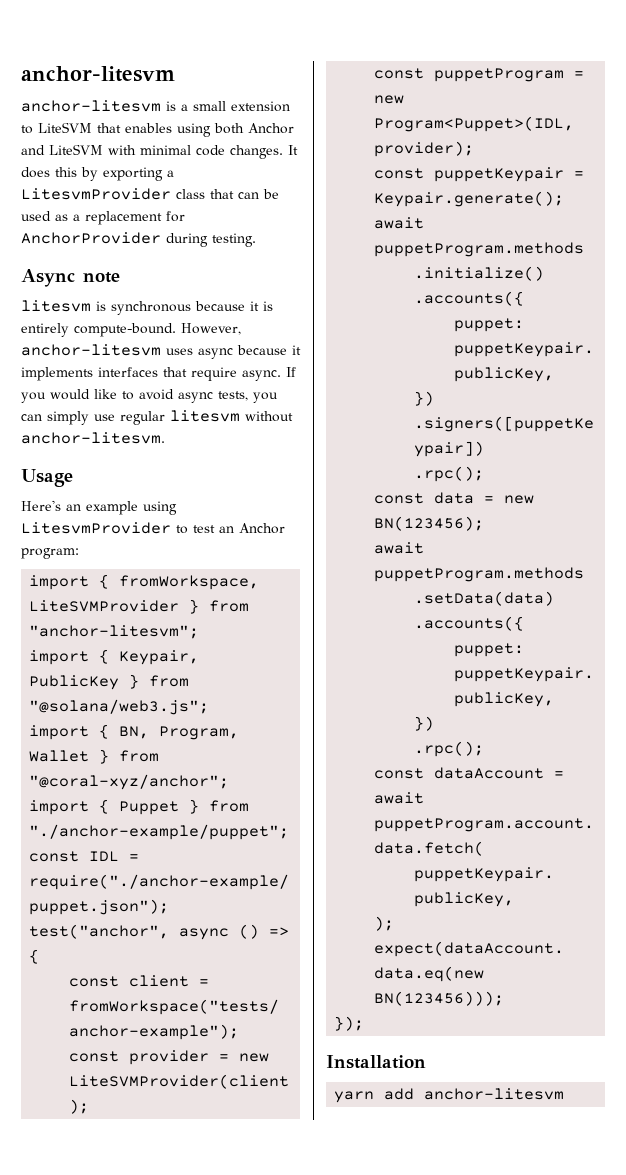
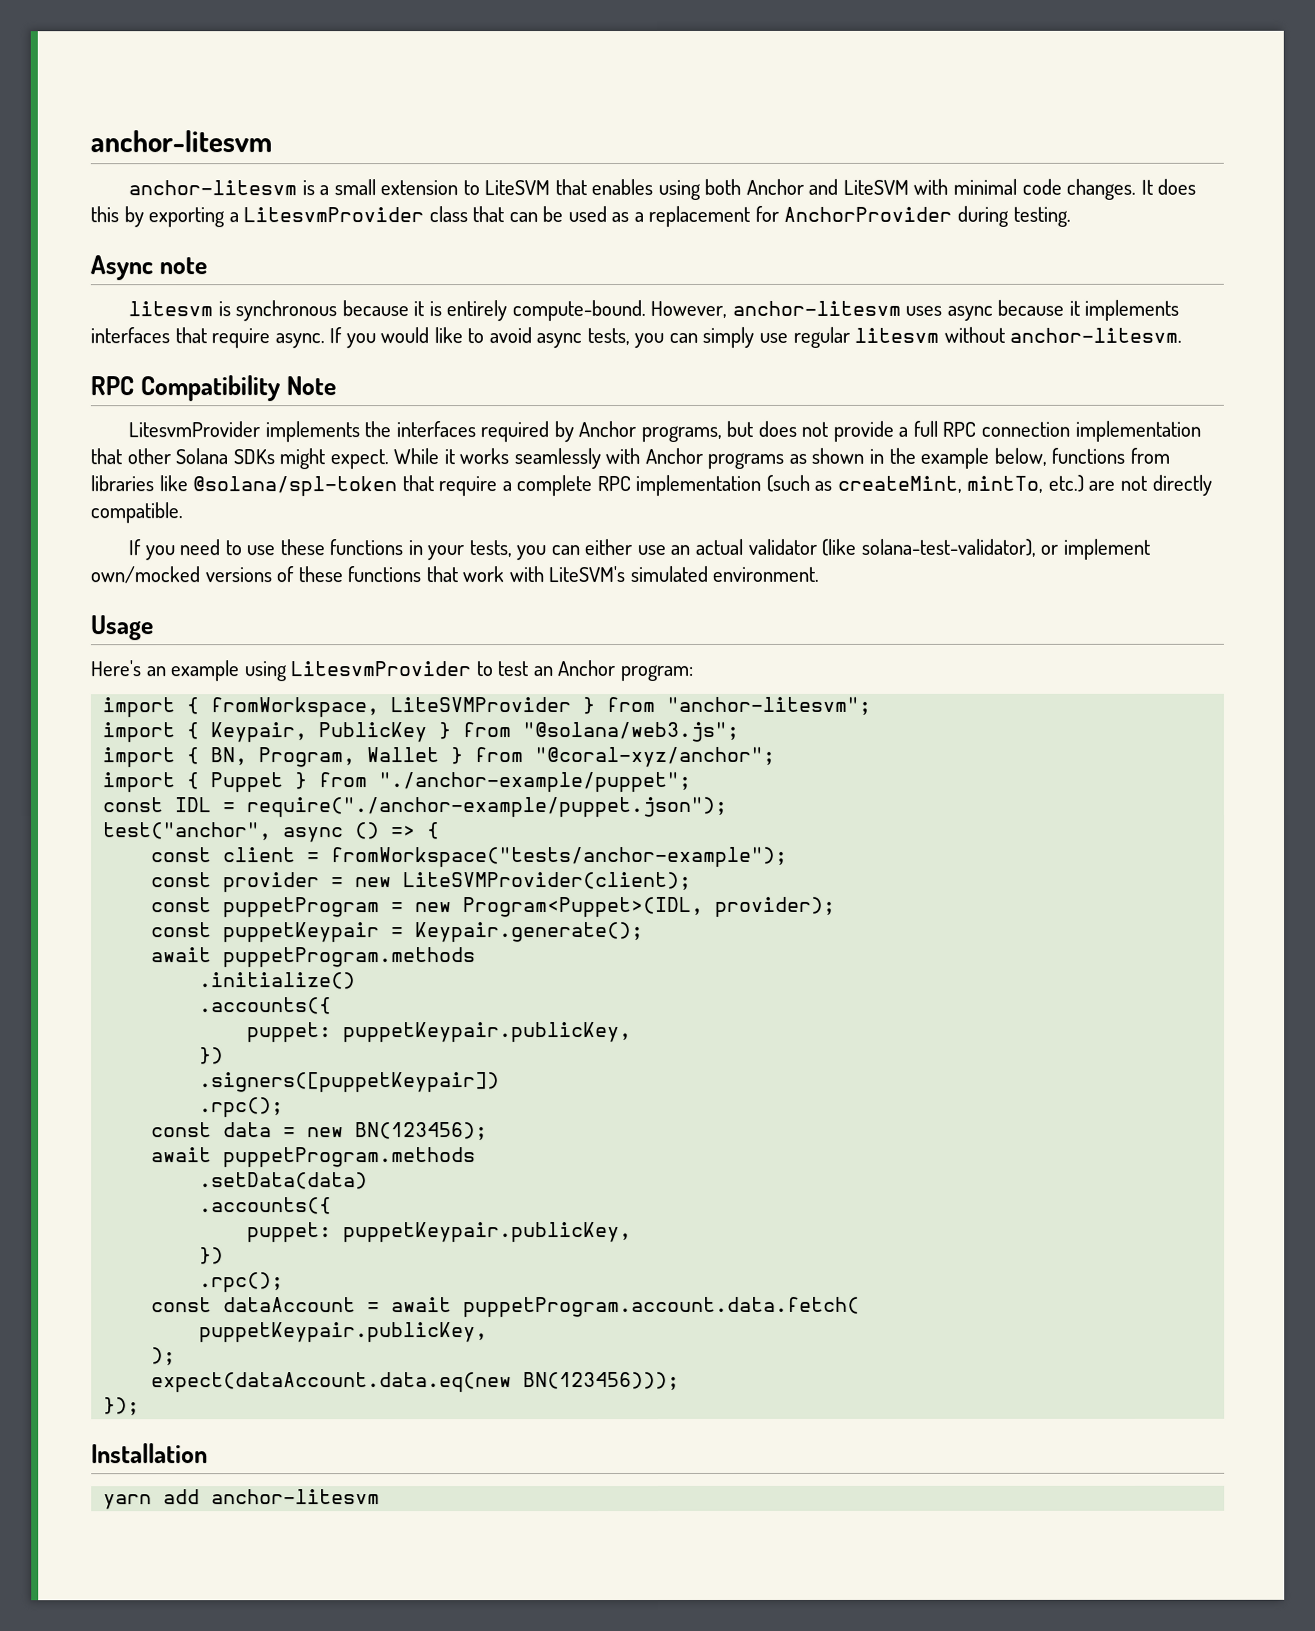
+ RPC Compatibility Note
+ LitesvmProvider implements the interfaces required by Anchor programs, but does not provide a full RPC connection implementation that other Solana SDKs might expect. While it works seamlessly with Anchor programs as shown in the example below, functions from libraries like @solana/spl-token that require a complete RPC implementation (such as createMint, mintTo, etc.) are not directly compatible.
+ If you need to use these functions in your tests, you can either use an actual validator (like solana-test-validator), or implement own/mocked versions of these functions that work with LiteSVM's simulated environment.

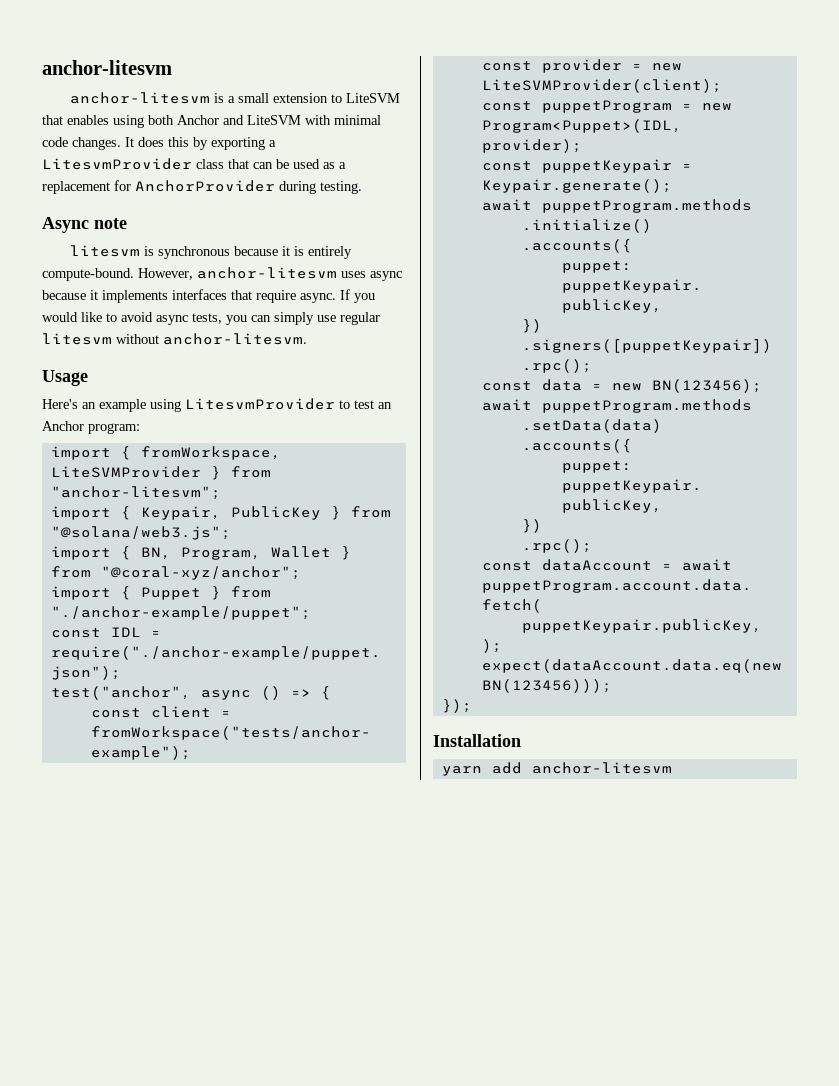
- RPC Compatibility Note
- LitesvmProvider implements the interfaces required by Anchor programs, but does not provide a full RPC connection implementation that other Solana SDKs might expect. While it works seamlessly with Anchor programs as shown in the example below, functions from libraries like @solana/spl-token that require a complete RPC implementation (such as createMint, mintTo, etc.) are not directly compatible.
- If you need to use these functions in your tests, you can either use an actual validator (like solana-test-validator), or implement own/mocked versions of these functions that work with LiteSVM's simulated environment.

